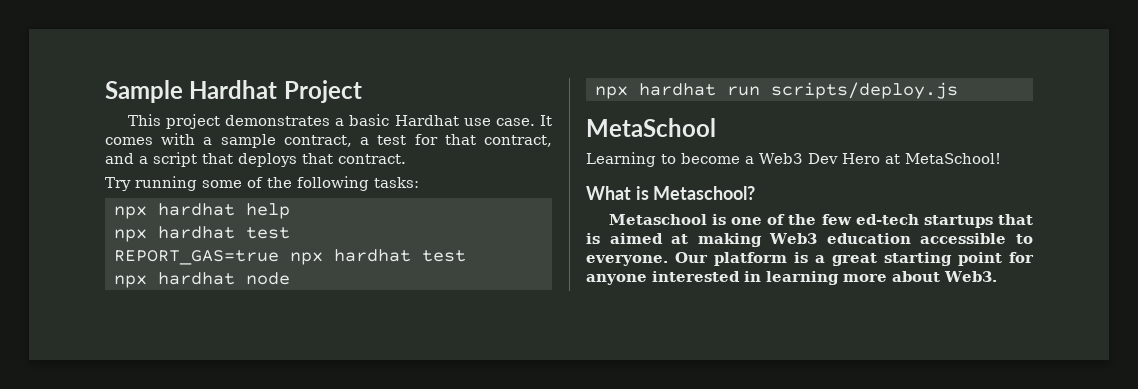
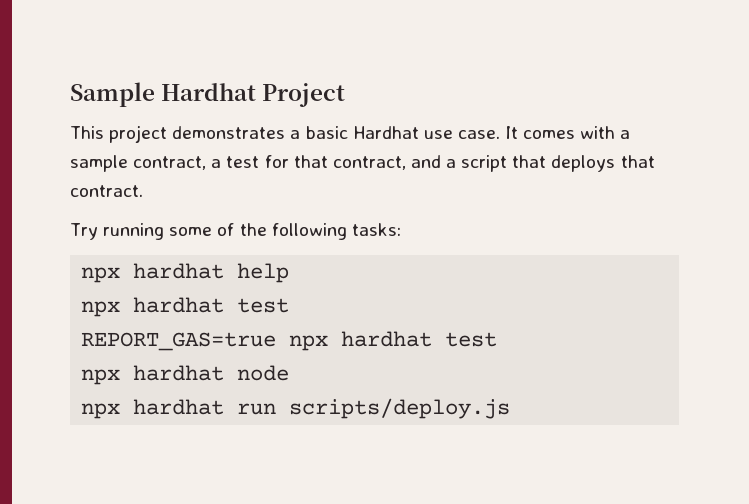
- MetaSchool
- Learning to become a Web3 Dev Hero at MetaSchool!
- What is Metaschool?
- Metaschool is one of the few ed-tech startups that is aimed at making Web3 education accessible to everyone. Our platform is a great starting point for anyone interested in learning more about Web3.

